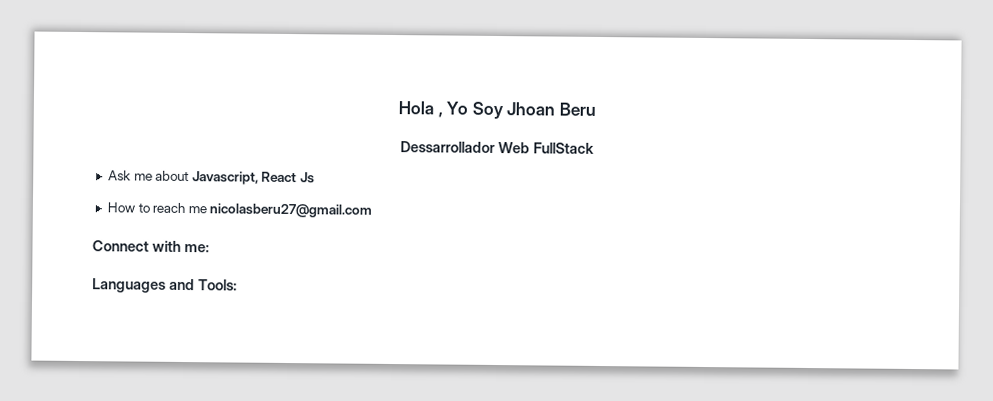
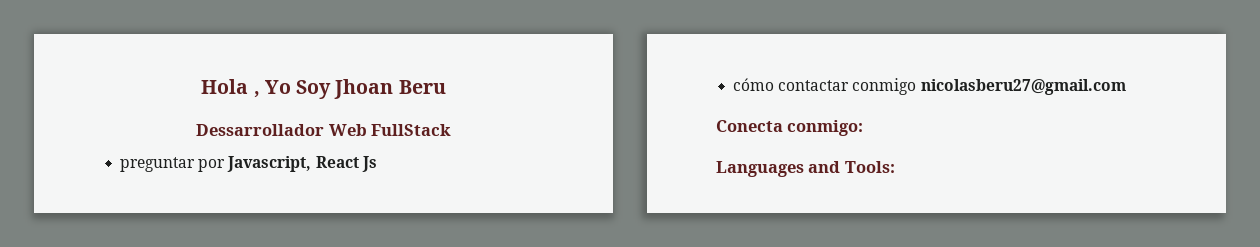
- Ask me about Javascript, React Js
+ preguntar por Javascript, React Js
- How to reach me nicolasberu27@gmail.com
- Connect with me:
+ cómo contactar conmigo nicolasberu27@gmail.com
+ Conecta conmigo:

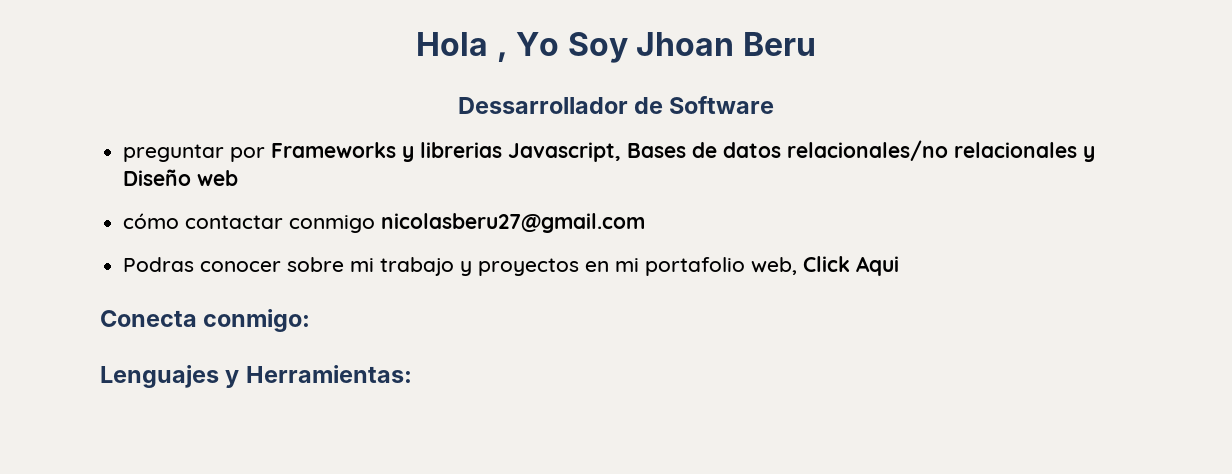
- Dessarrollador Web FullStack
+ Dessarrollador de Software
- preguntar por Javascript, React Js
+ preguntar por Frameworks y librerias Javascript, Bases de datos relacionales/no relacionales y Diseño web
  cómo contactar conmigo nicolasberu27@gmail.com
+ Podras conocer sobre mi trabajo y proyectos en mi portafolio web, Click Aqui
- Languages and Tools:
+ Lenguajes y Herramientas:

